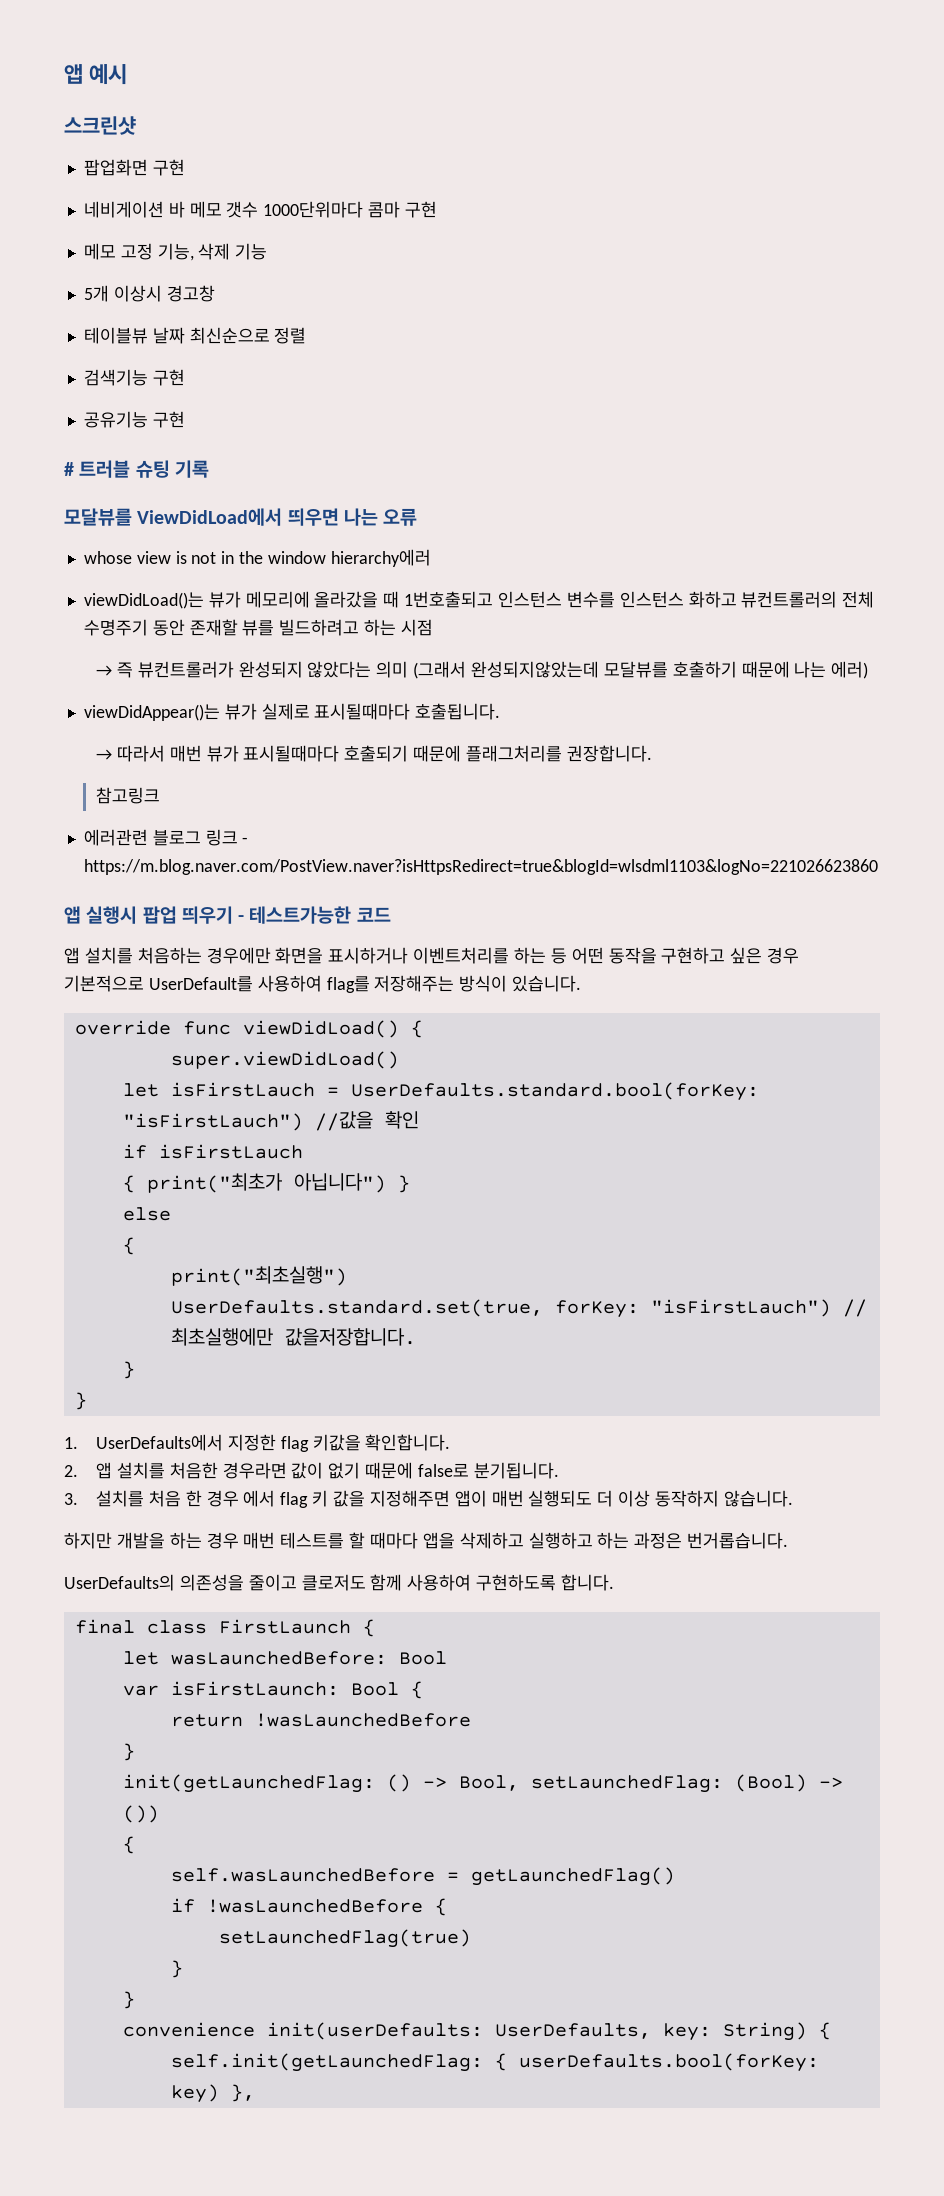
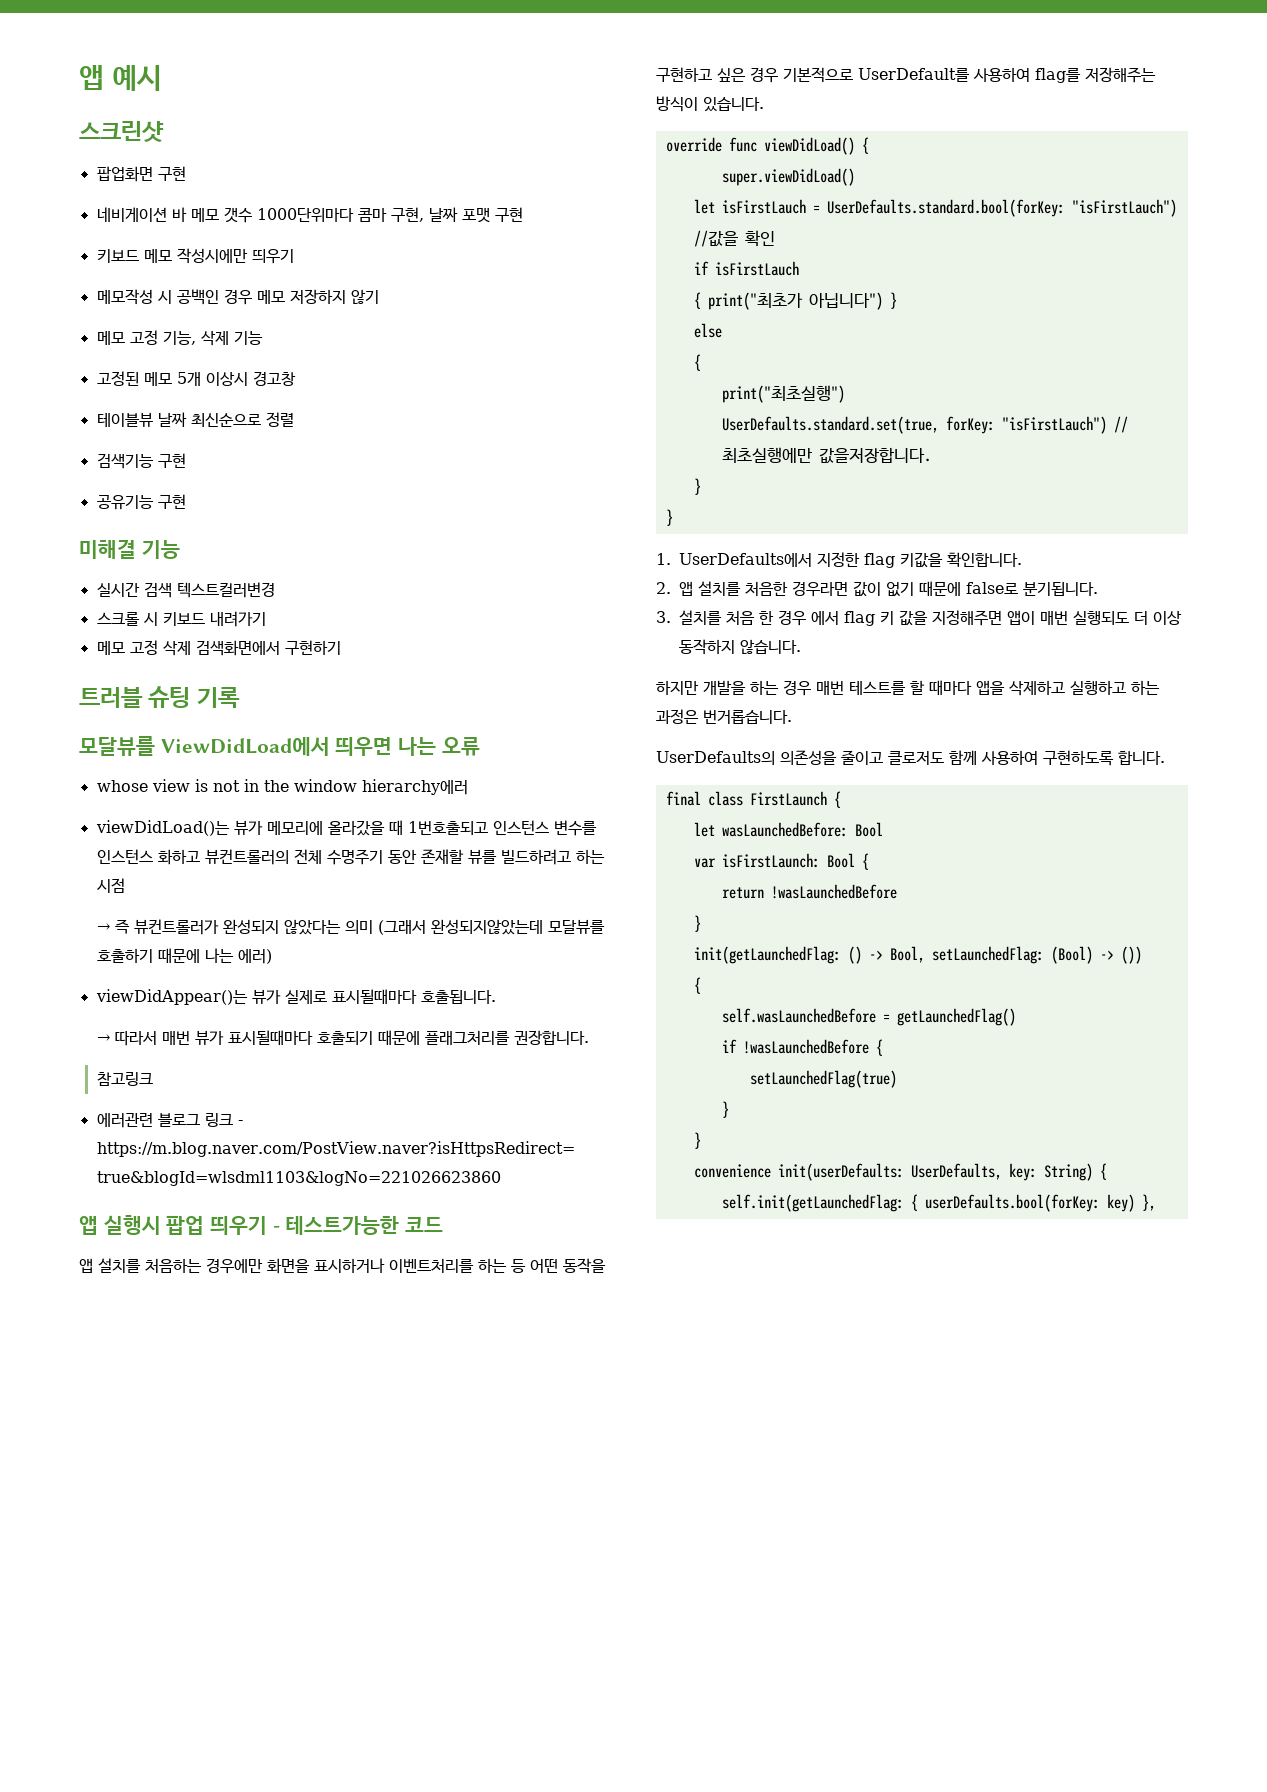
- 네비게이션 바 메모 갯수 1000단위마다 콤마 구현
+ 네비게이션 바 메모 갯수 1000단위마다 콤마 구현, 날짜 포맷 구현
+ 키보드 메모 작성시에만 띄우기
+ 메모작성 시 공백인 경우 메모 저장하지 않기
- 5개 이상시 경고창
+ 고정된 메모 5개 이상시 경고창
- # 트러블 슈팅 기록
+ 미해결 기능
+ 실시간 검색 텍스트컬러변경
+ 스크롤 시 키보드 내려가기
+ 메모 고정 삭제 검색화면에서 구현하기
+ 트러블 슈팅 기록

